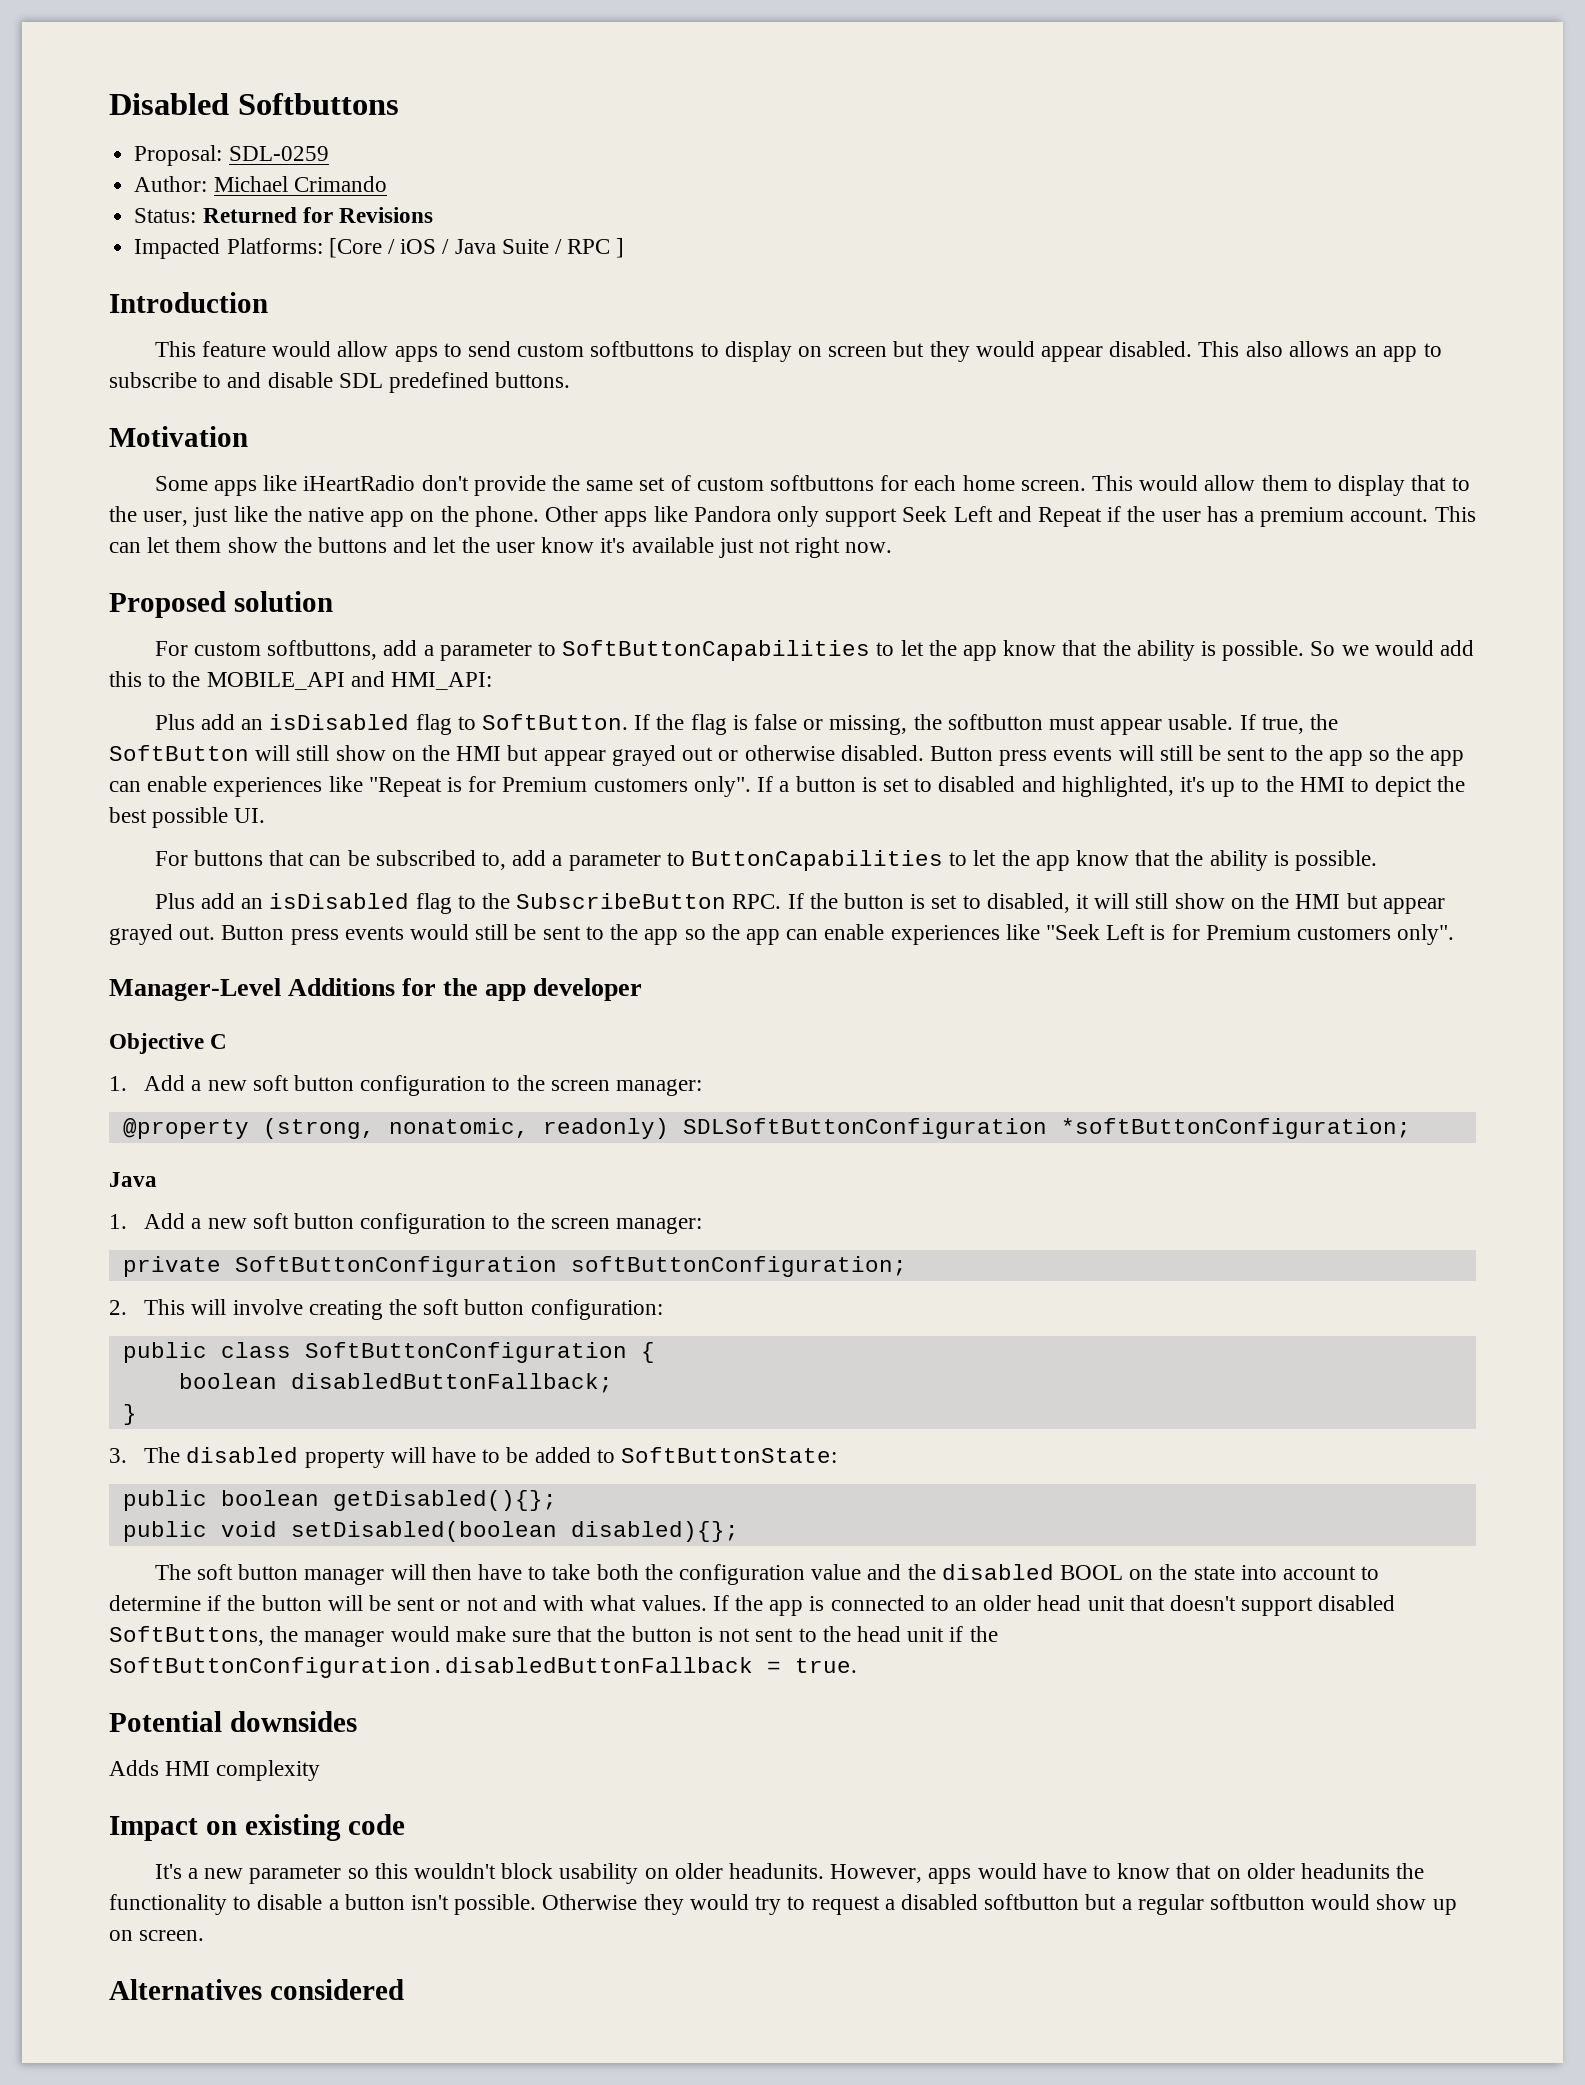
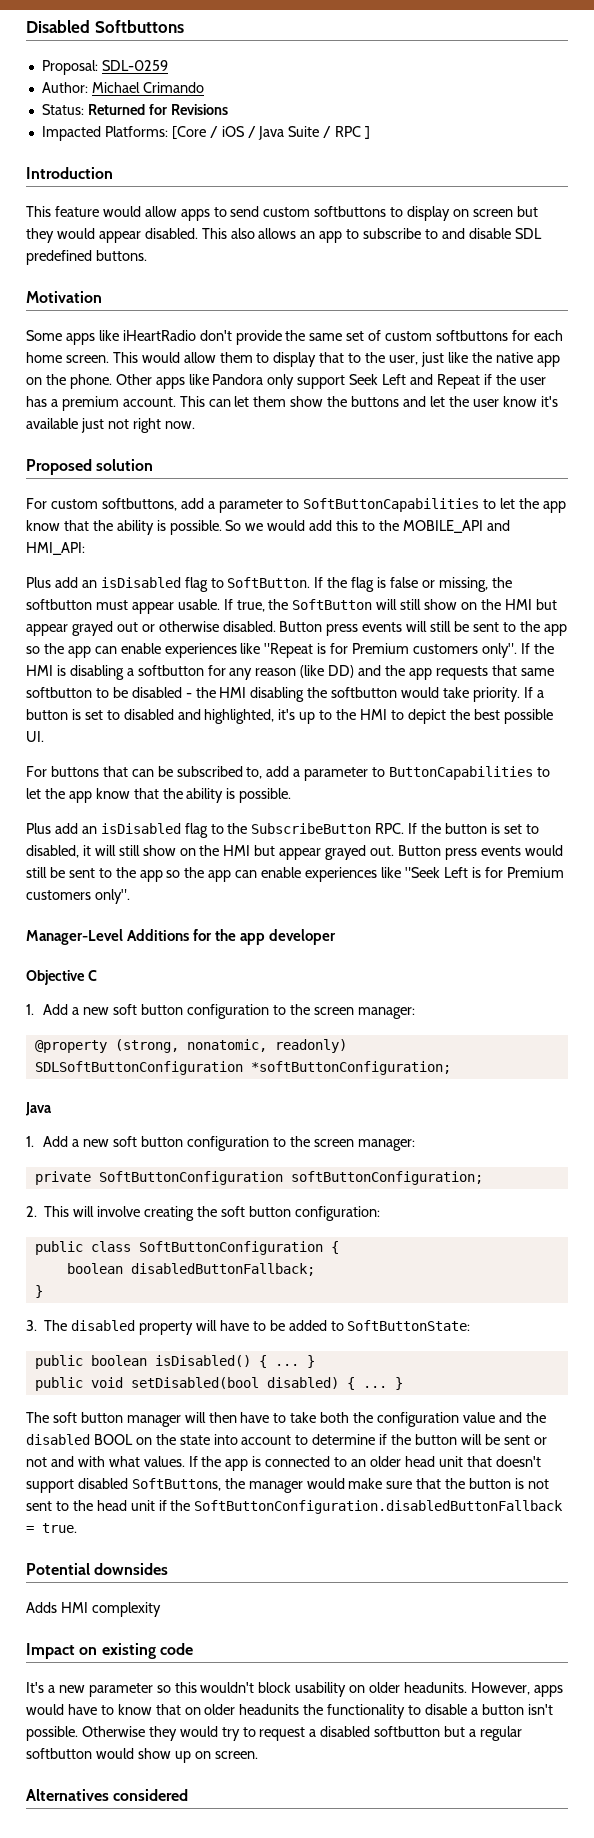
- If a button is set to disabled and highlighted, it's up to the HMI to depict the best possible UI.
+ If the HMI is disabling a softbutton for any reason (like DD) and the app requests that same softbutton to be disabled - the HMI disabling the softbutton would take priority. If a button is set to disabled and highlighted, it's up to the HMI to depict the best possible UI.
- public boolean getDisabled(){};
- public void setDisabled(boolean disabled){};
+ public boolean isDisabled() { ... }
+ public void setDisabled(bool disabled) { ... }

